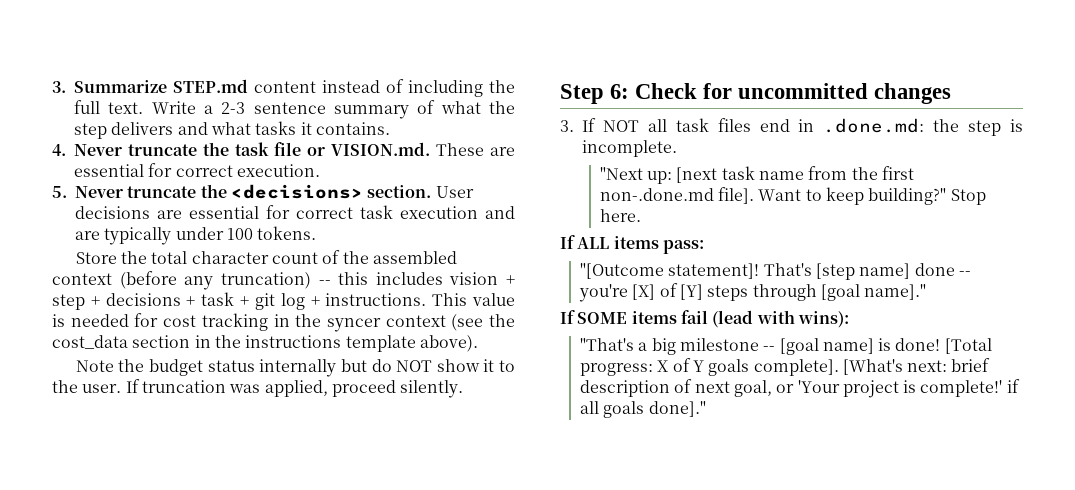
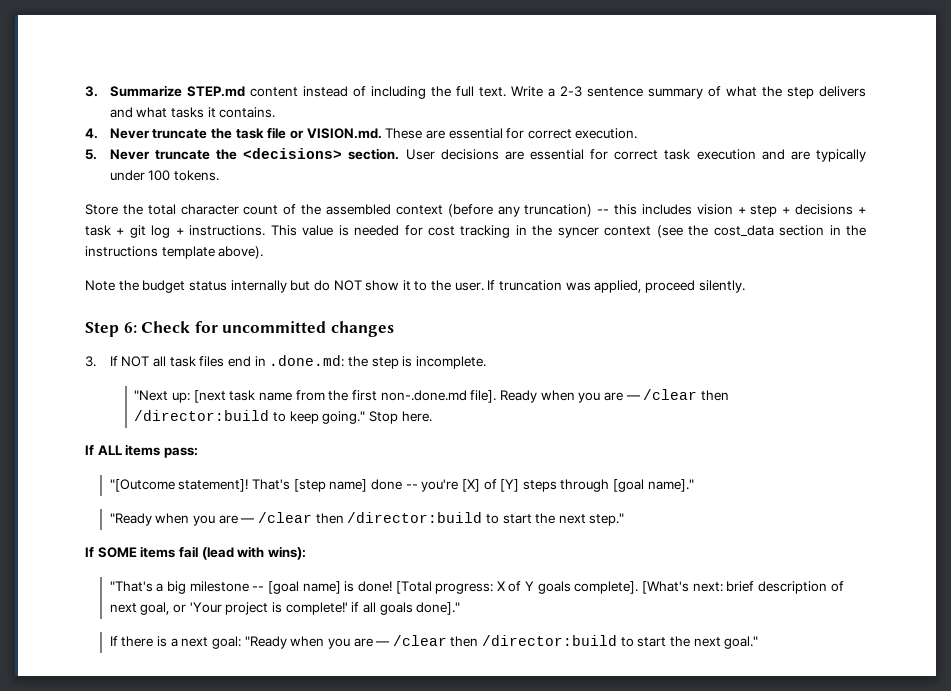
- Want to keep building?"
+ Ready when you are — /clear then /director:build to keep going."
+ "Ready when you are — /clear then /director:build to start the next step."
+ If there is a next goal: "Ready when you are — /clear then /director:build to start the next goal."

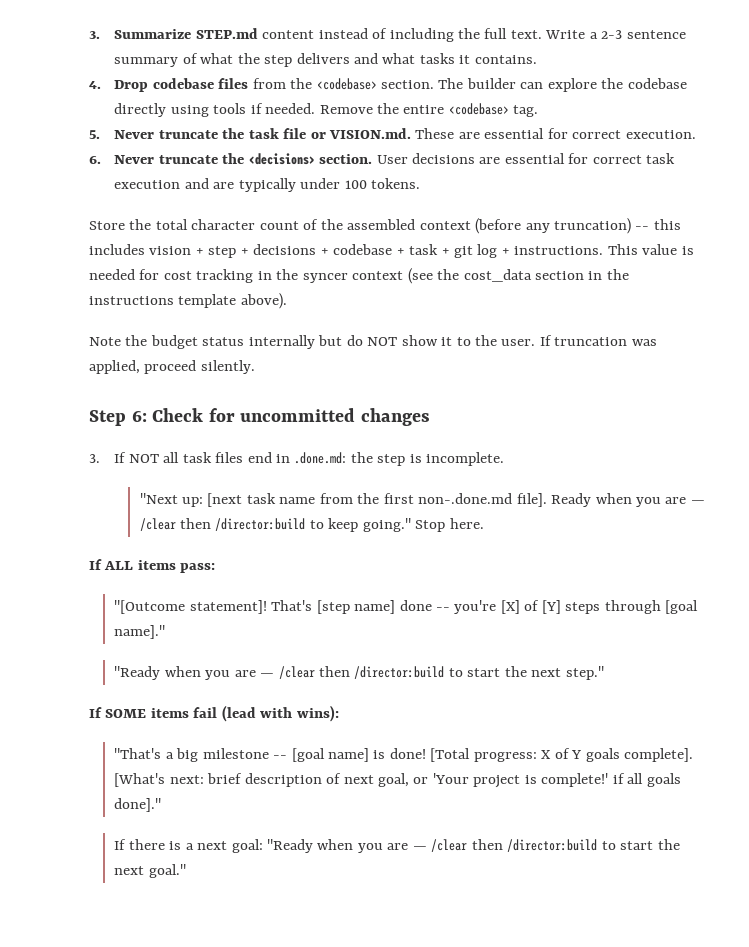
- 4. Never truncate the task file or VISION.md. These are essential for correct execution.
+ 4. Drop codebase files from the <codebase> section. The builder can explore the codebase directly using tools if needed. Remove the entire <codebase> tag.
+ 5. Never truncate the task file or VISION.md. These are essential for correct execution.
- 5. Never truncate the <decisions> section.
+ 6. Never truncate the <decisions> section.
- Store the total character count of the assembled context (before any truncation) -- this includes vision + step + decisions + task + git log + instructions.
+ Store the total character count of the assembled context (before any truncation) -- this includes vision + step + decisions + codebase + task + git log + instructions.

